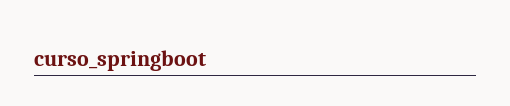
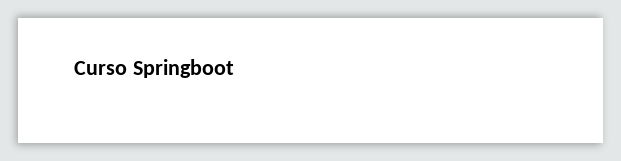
- curso_springboot
+ Curso Springboot

